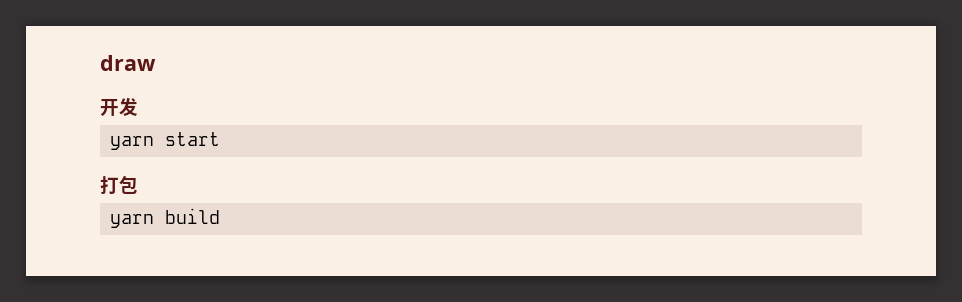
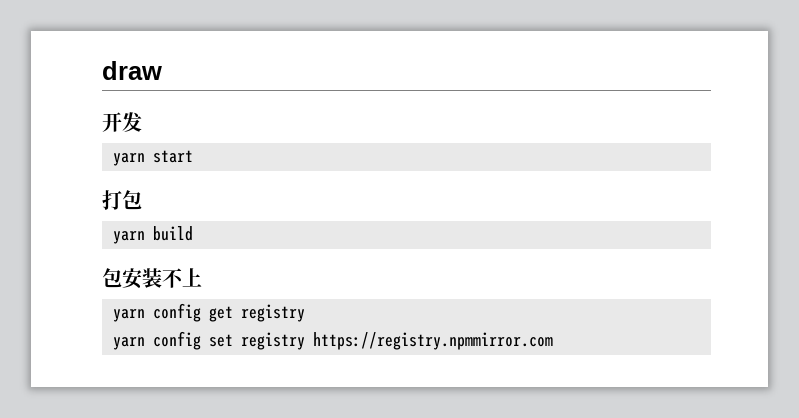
+ 包安装不上
+ yarn config get registry
+ yarn config set registry https://registry.npmmirror.com

